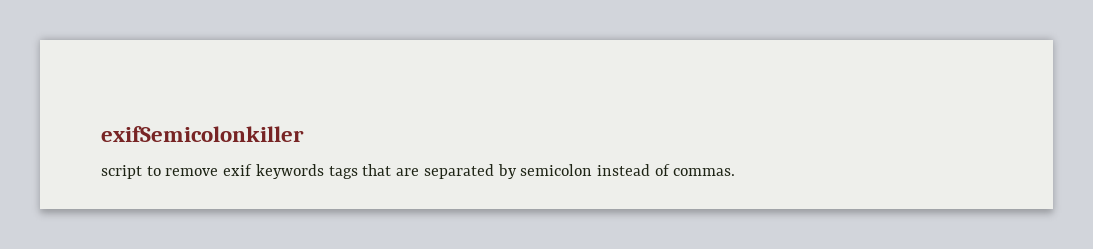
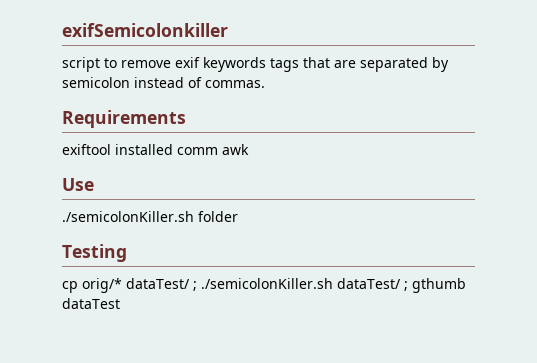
+ Requirements
+ exiftool installed comm awk
+ Use
+ ./semicolonKiller.sh folder
+ Testing
+ cp orig/* dataTest/ ; ./semicolonKiller.sh dataTest/ ; gthumb dataTest

